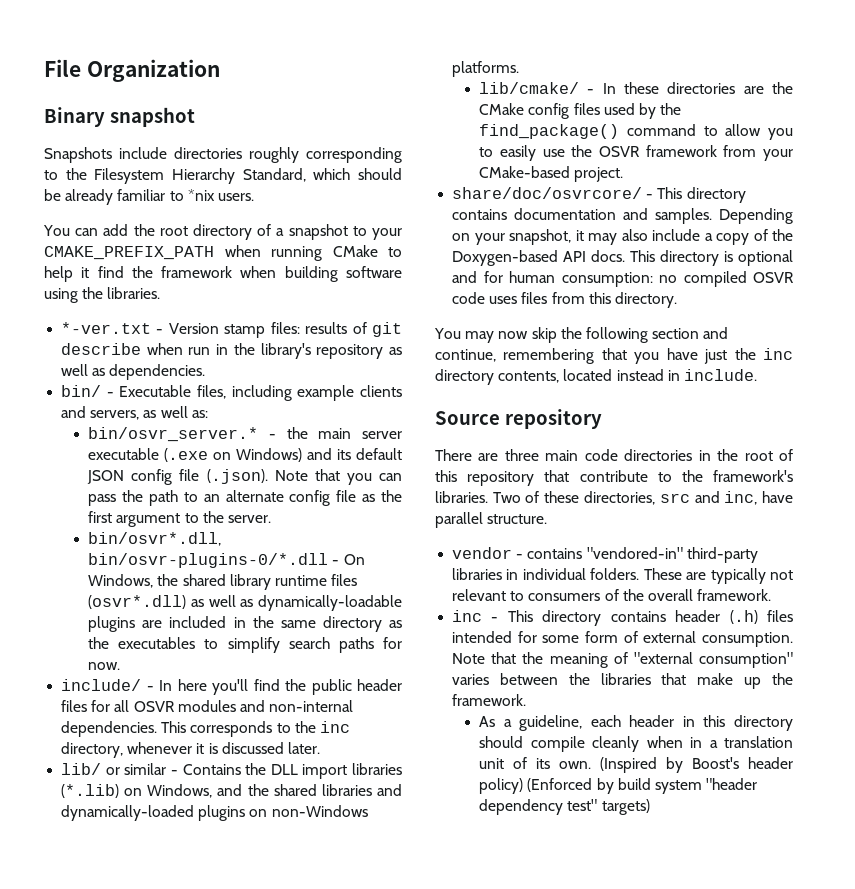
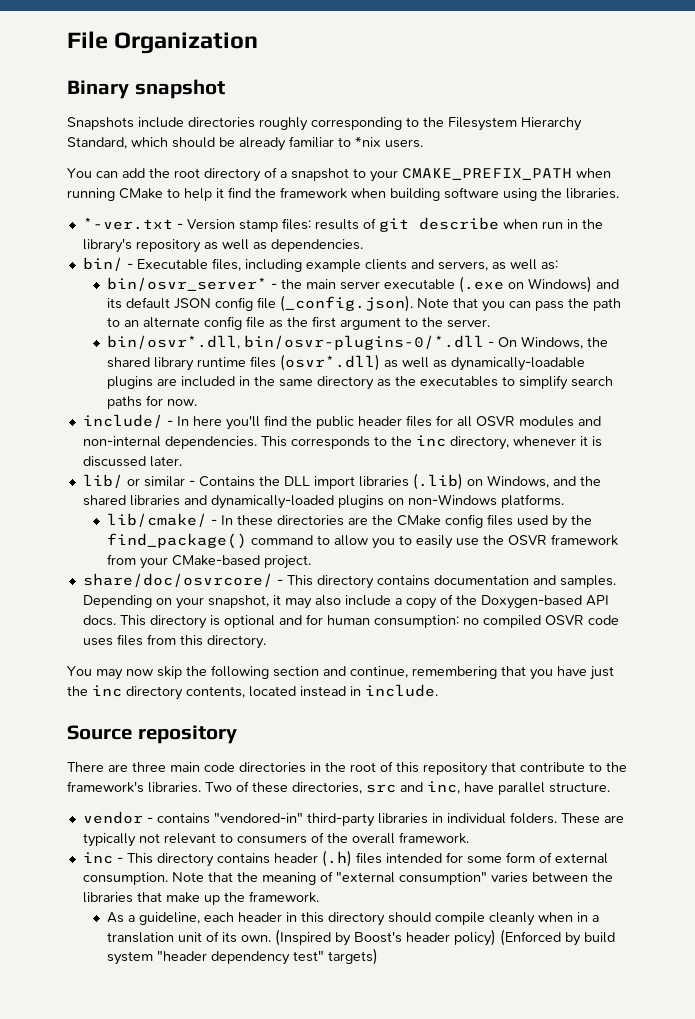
- bin/osvr_server.* - the main server executable (.exe on Windows) and its default JSON config file (.json). Note that you can pass the path to an alternate config file as the first argument to the server.
+ bin/osvr_server* - the main server executable (.exe on Windows) and its default JSON config file (_config.json). Note that you can pass the path to an alternate config file as the first argument to the server.
- lib/ or similar - Contains the DLL import libraries (*.lib) on Windows, and the shared libraries and dynamically-loaded plugins on non-Windows platforms.
+ lib/ or similar - Contains the DLL import libraries (.lib) on Windows, and the shared libraries and dynamically-loaded plugins on non-Windows platforms.

